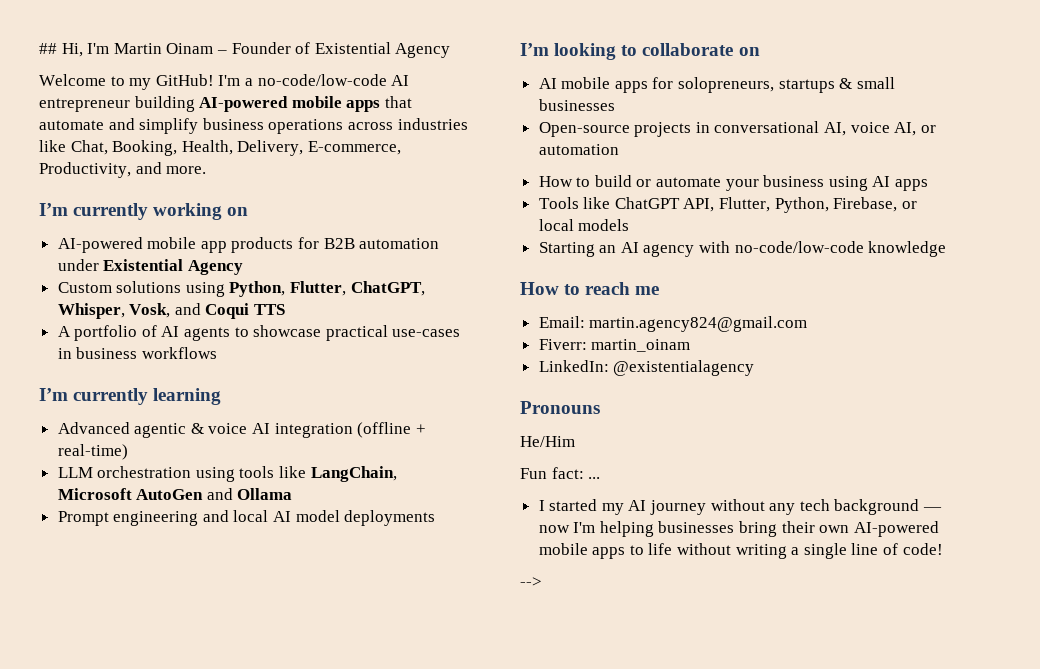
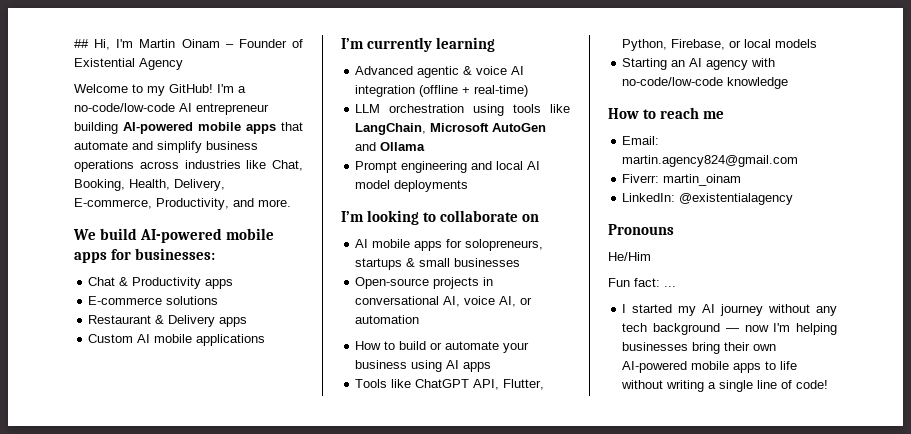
- I’m currently working on
- AI-powered mobile app products for B2B automation under Existential Agency
- Custom solutions using Python, Flutter, ChatGPT, Whisper, Vosk, and Coqui TTS
- A portfolio of AI agents to showcase practical use-cases in business workflows
+ We build AI-powered mobile apps for businesses:
+ Chat & Productivity apps
+ E-commerce solutions
+ Restaurant & Delivery apps
+ Custom AI mobile applications
- -->

